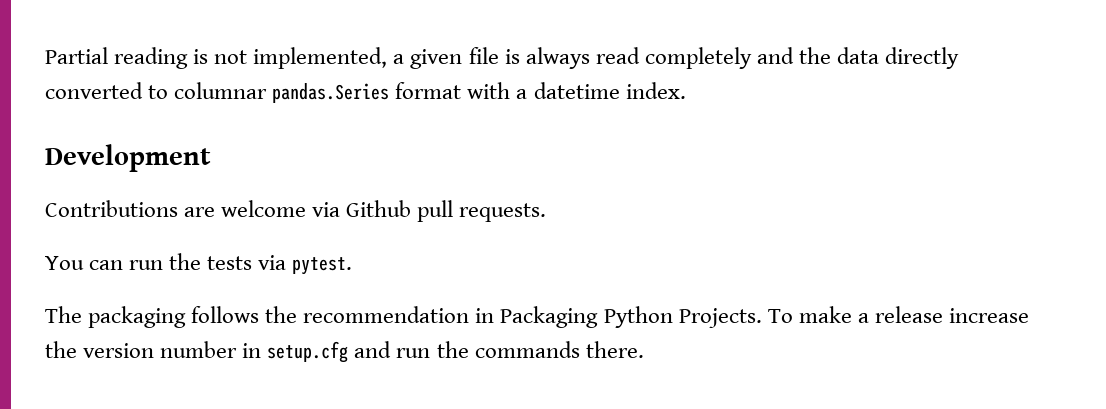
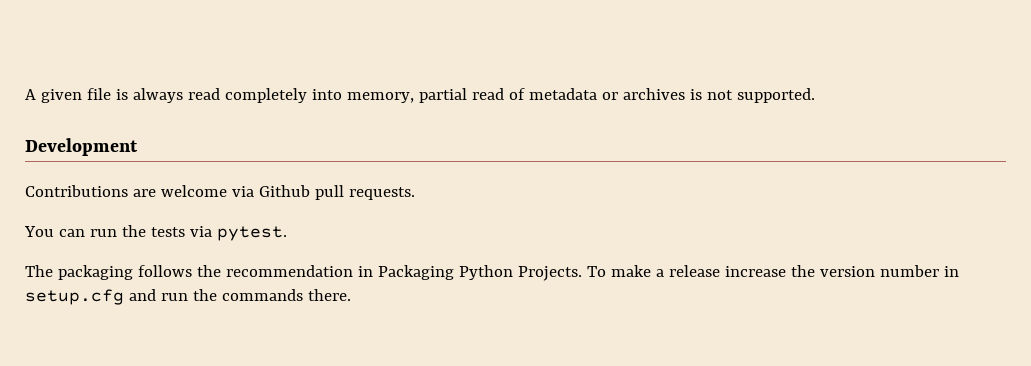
- Partial reading is not implemented, a given file is always read completely and the data directly converted to columnar pandas.Series format with a datetime index.
+ A given file is always read completely into memory, partial read of metadata or archives is not supported.

